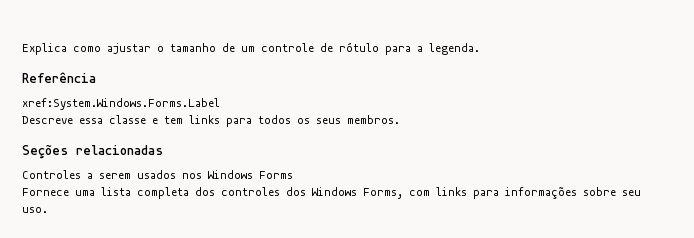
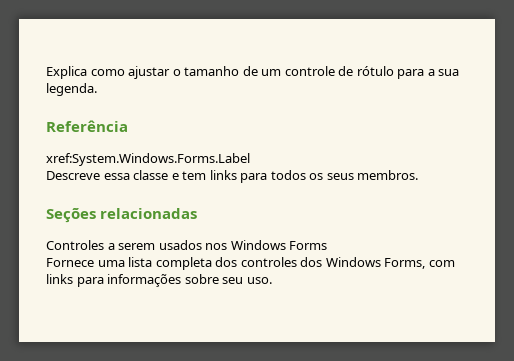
- Explica como ajustar o tamanho de um controle de rótulo para a legenda.
+ Explica como ajustar o tamanho de um controle de rótulo para a sua legenda.

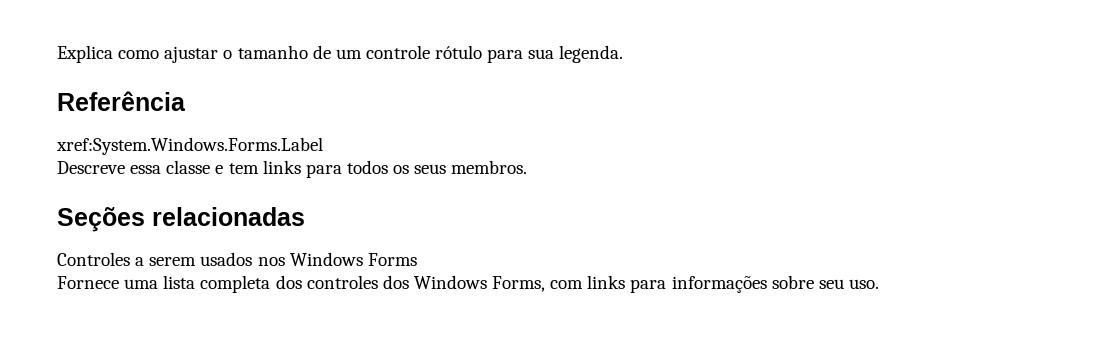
- Explica como ajustar o tamanho de um controle de rótulo para a sua legenda.
+ Explica como ajustar o tamanho de um controle rótulo para sua legenda.

